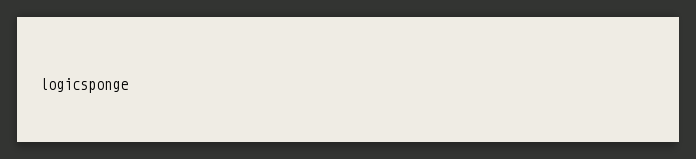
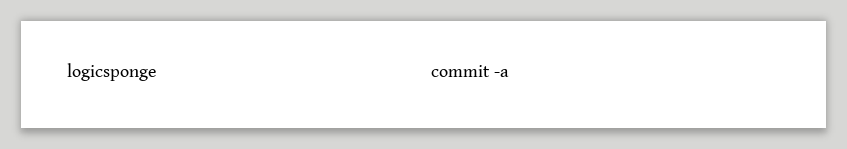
+ commit -a

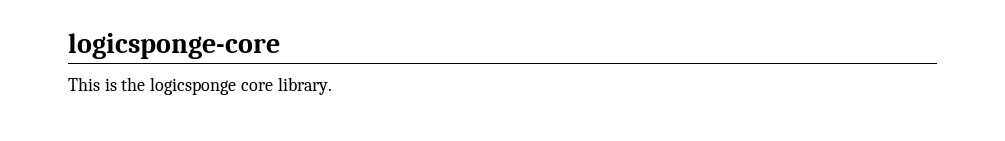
- logicsponge
- commit -a
+ logicsponge-core
+ This is the logicsponge core library.

